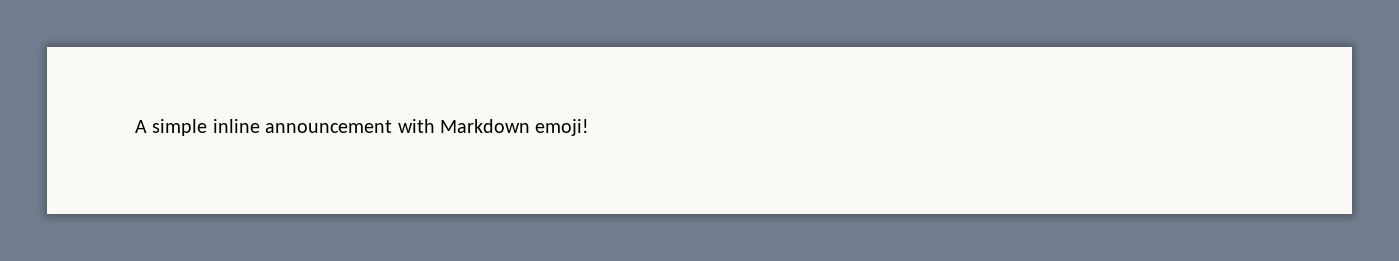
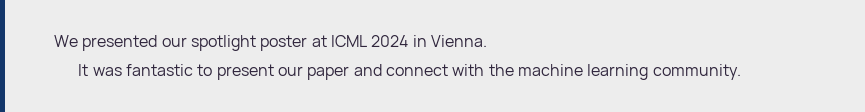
- A simple inline announcement with Markdown emoji!
+ We presented our spotlight poster at ICML 2024 in Vienna.
+ It was fantastic to present our paper and connect with the machine learning community.

